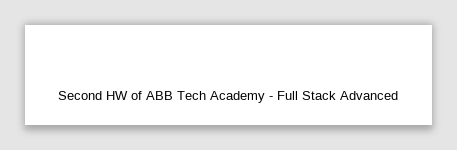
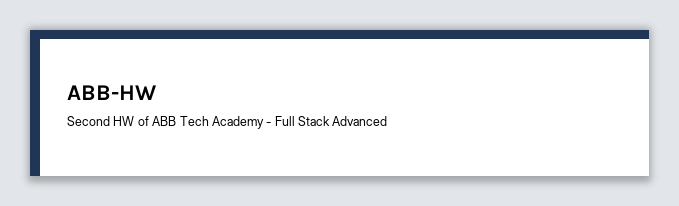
+ ABB-HW

